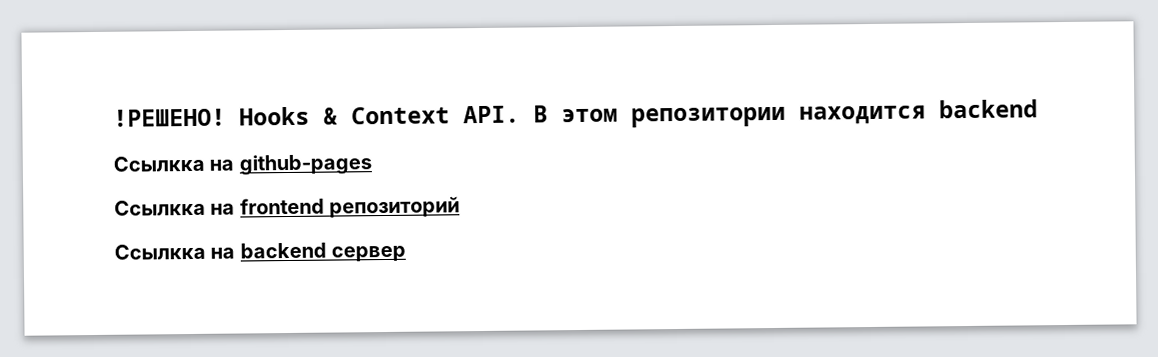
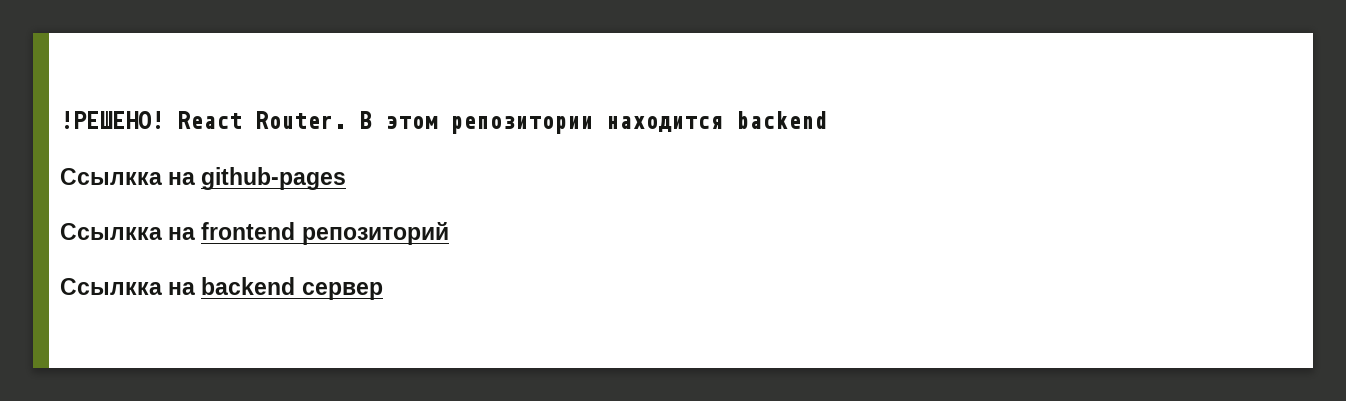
- Hooks & Context API. В этом репозитории находится backend
+ React Router. В этом репозитории находится backend

